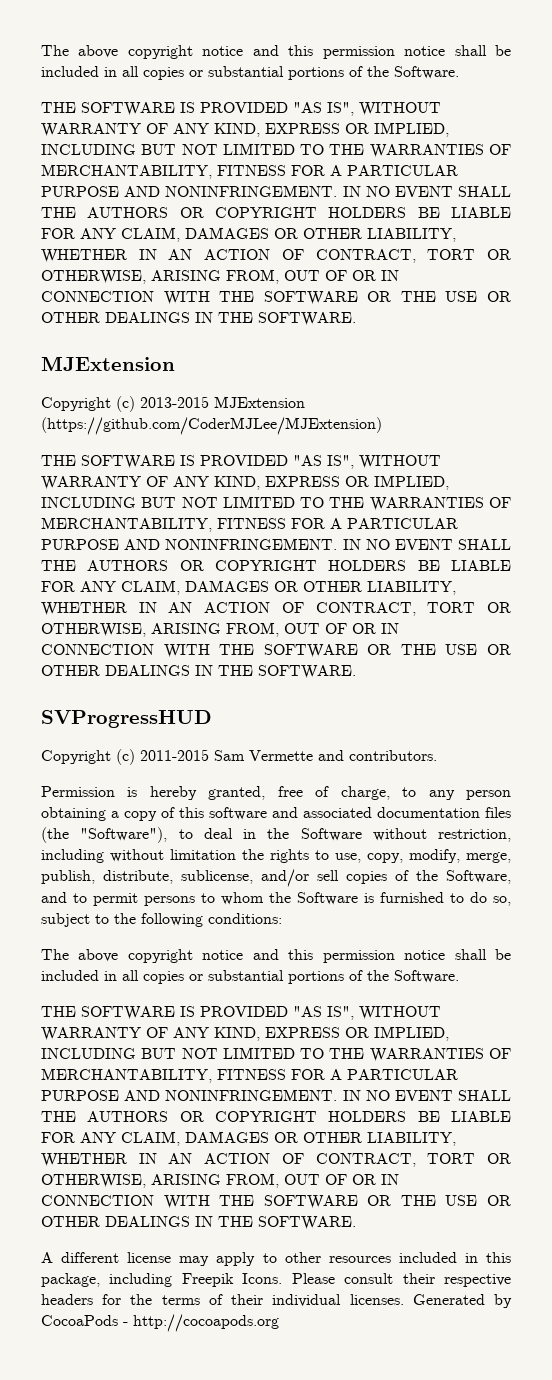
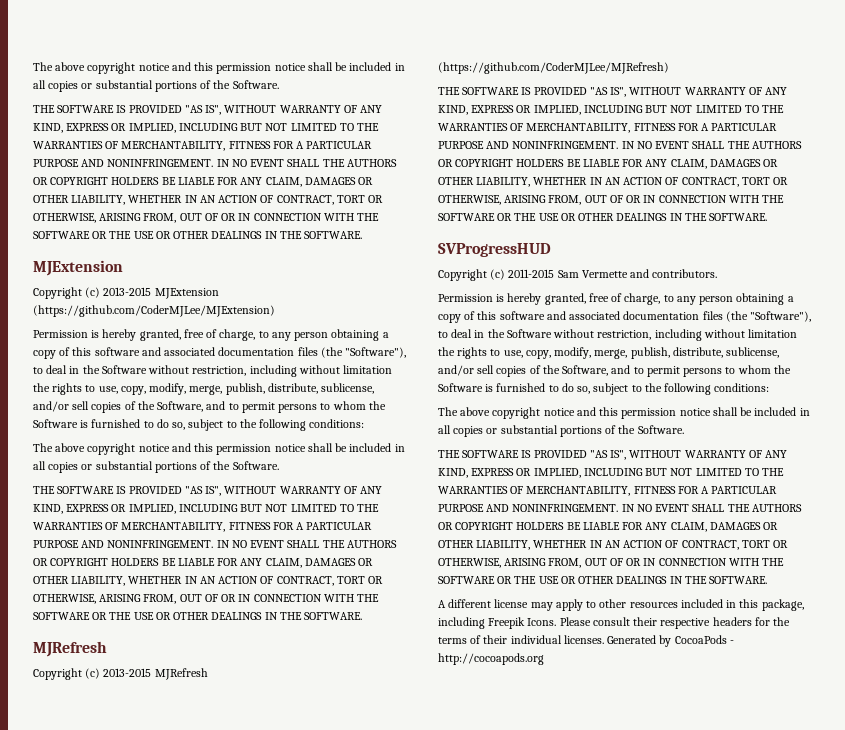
  Copyright (c) 2013-2015 MJExtension (https://github.com/CoderMJLee/MJExtension)
+ Permission is hereby granted, free of charge, to any person obtaining a copy of this software and associated documentation files (the "Software"), to deal in the Software without restriction, including without limitation the rights to use, copy, modify, merge, publish, distribute, sublicense, and/or sell copies of the Software, and to permit persons to whom the Software is furnished to do so, subject to the following conditions:
+ The above copyright notice and this permission notice shall be included in all copies or substantial portions of the Software.
+ THE SOFTWARE IS PROVIDED "AS IS", WITHOUT WARRANTY OF ANY KIND, EXPRESS OR IMPLIED, INCLUDING BUT NOT LIMITED TO THE WARRANTIES OF MERCHANTABILITY, FITNESS FOR A PARTICULAR PURPOSE AND NONINFRINGEMENT. IN NO EVENT SHALL THE AUTHORS OR COPYRIGHT HOLDERS BE LIABLE FOR ANY CLAIM, DAMAGES OR OTHER LIABILITY, WHETHER IN AN ACTION OF CONTRACT, TORT OR OTHERWISE, ARISING FROM, OUT OF OR IN CONNECTION WITH THE SOFTWARE OR THE USE OR OTHER DEALINGS IN THE SOFTWARE.
+ MJRefresh
+ Copyright (c) 2013-2015 MJRefresh (https://github.com/CoderMJLee/MJRefresh)

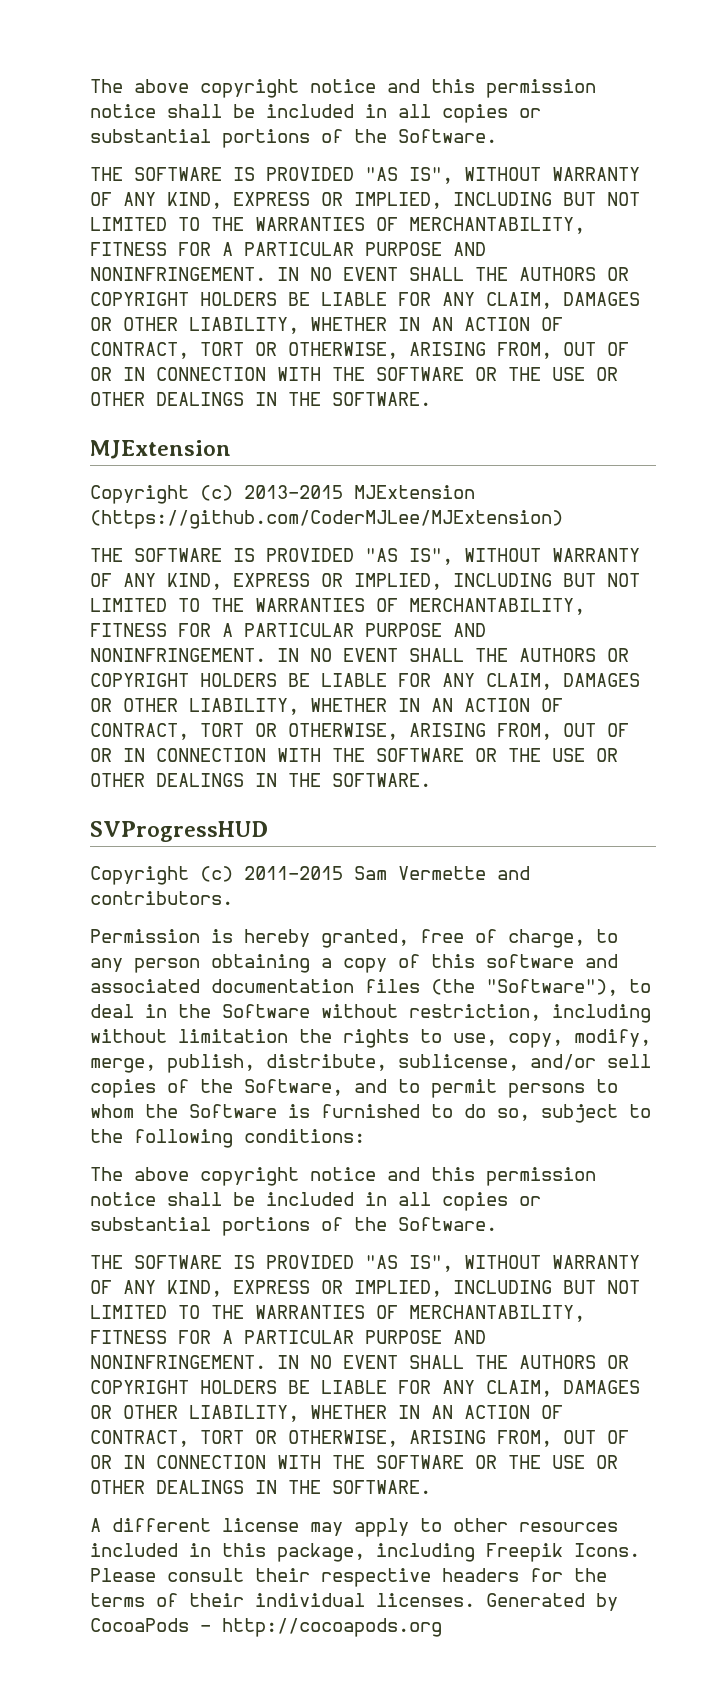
  Copyright (c) 2013-2015 MJExtension (https://github.com/CoderMJLee/MJExtension)
- Permission is hereby granted, free of charge, to any person obtaining a copy of this software and associated documentation files (the "Software"), to deal in the Software without restriction, including without limitation the rights to use, copy, modify, merge, publish, distribute, sublicense, and/or sell copies of the Software, and to permit persons to whom the Software is furnished to do so, subject to the following conditions:
- The above copyright notice and this permission notice shall be included in all copies or substantial portions of the Software.
- THE SOFTWARE IS PROVIDED "AS IS", WITHOUT WARRANTY OF ANY KIND, EXPRESS OR IMPLIED, INCLUDING BUT NOT LIMITED TO THE WARRANTIES OF MERCHANTABILITY, FITNESS FOR A PARTICULAR PURPOSE AND NONINFRINGEMENT. IN NO EVENT SHALL THE AUTHORS OR COPYRIGHT HOLDERS BE LIABLE FOR ANY CLAIM, DAMAGES OR OTHER LIABILITY, WHETHER IN AN ACTION OF CONTRACT, TORT OR OTHERWISE, ARISING FROM, OUT OF OR IN CONNECTION WITH THE SOFTWARE OR THE USE OR OTHER DEALINGS IN THE SOFTWARE.
- MJRefresh
- Copyright (c) 2013-2015 MJRefresh (https://github.com/CoderMJLee/MJRefresh)

